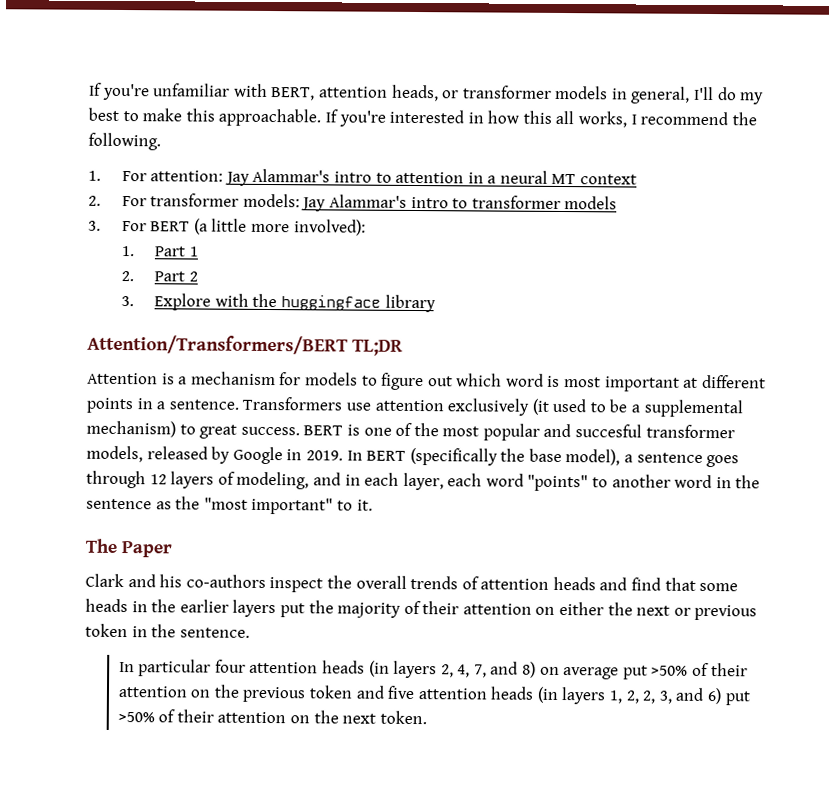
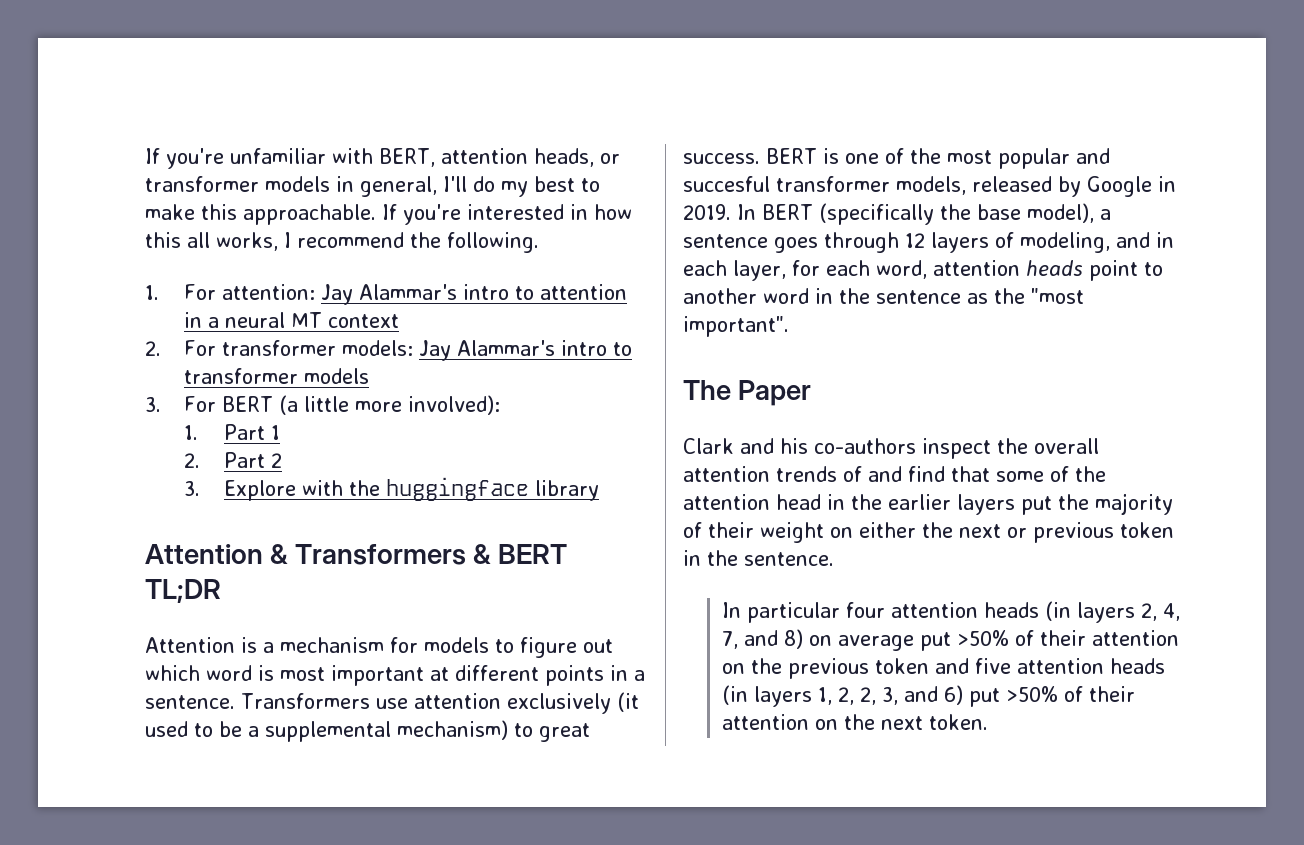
- Attention/Transformers/BERT TL;DR
+ Attention & Transformers & BERT TL;DR
- In BERT (specifically the base model), a sentence goes through 12 layers of modeling, and in each layer, each word "points" to another word in the sentence as the "most important" to it.
+ In BERT (specifically the base model), a sentence goes through 12 layers of modeling, and in each layer, for each word, attention heads point to another word in the sentence as the "most important".
- Clark and his co-authors inspect the overall trends of attention heads and find that some heads in the earlier layers put the majority of their attention on either the next or previous token in the sentence.
+ Clark and his co-authors inspect the overall attention trends of and find that some of the attention head in the earlier layers put the majority of their weight on either the next or previous token in the sentence.

